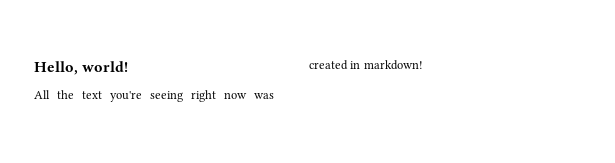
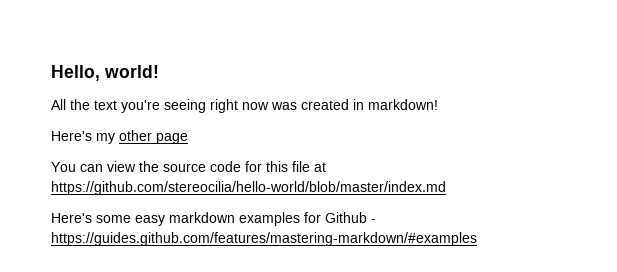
+ Here's my other page
+ You can view the source code for this file at https://github.com/stereocilia/hello-world/blob/master/index.md
+ Here's some easy markdown examples for Github - https://guides.github.com/features/mastering-markdown/#examples

